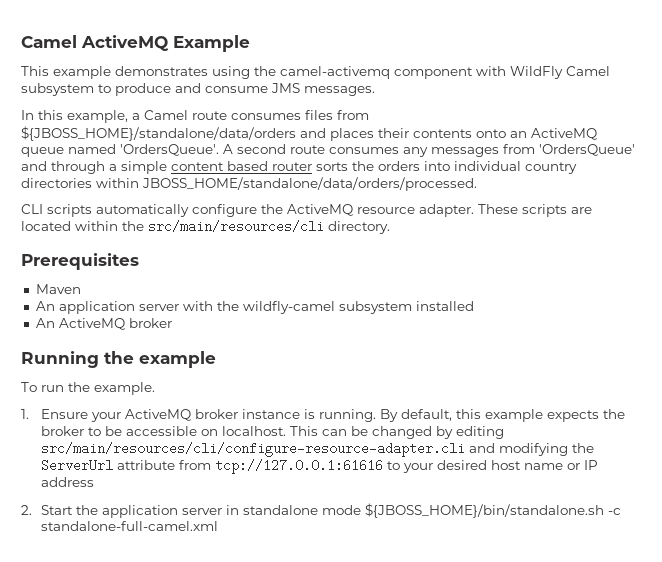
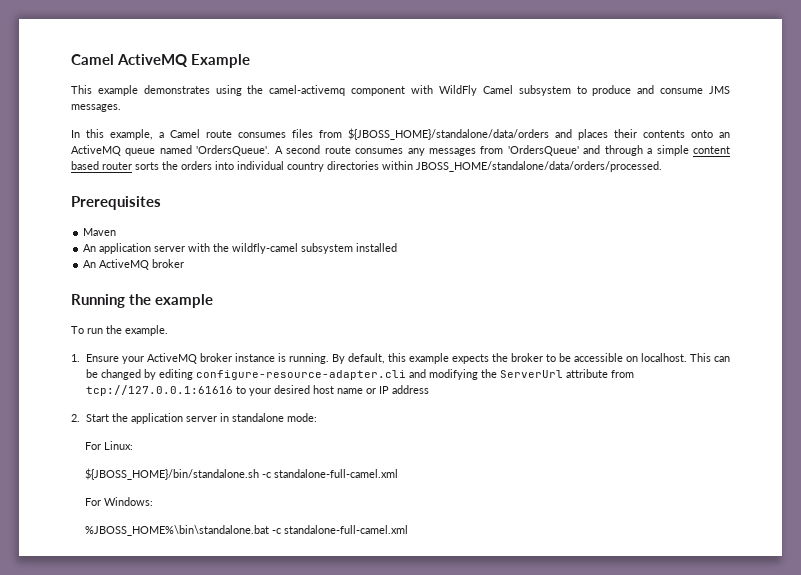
- CLI scripts automatically configure the ActiveMQ resource adapter. These scripts are located within the src/main/resources/cli directory.
- This can be changed by editing src/main/resources/cli/configure-resource-adapter.cli and modifying the ServerUrl attribute from tcp://127.0.0.1:61616 to your desired host name or IP address
+ This can be changed by editing configure-resource-adapter.cli and modifying the ServerUrl attribute from tcp://127.0.0.1:61616 to your desired host name or IP address
- 2. Start the application server in standalone mode ${JBOSS_HOME}/bin/standalone.sh -c standalone-full-camel.xml
+ 2. Start the application server in standalone mode:
+ For Linux:
+ ${JBOSS_HOME}/bin/standalone.sh -c standalone-full-camel.xml
+ For Windows:
+ %JBOSS_HOME%\bin\standalone.bat -c standalone-full-camel.xml

